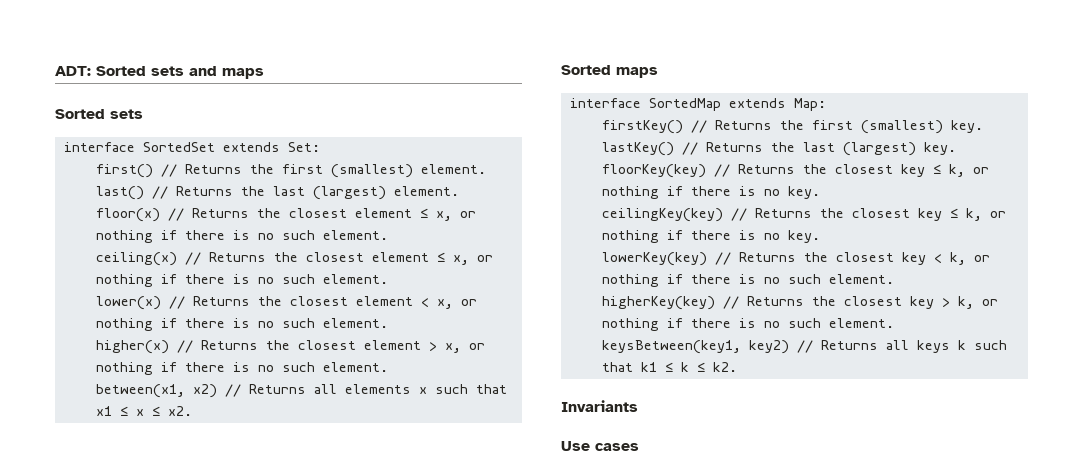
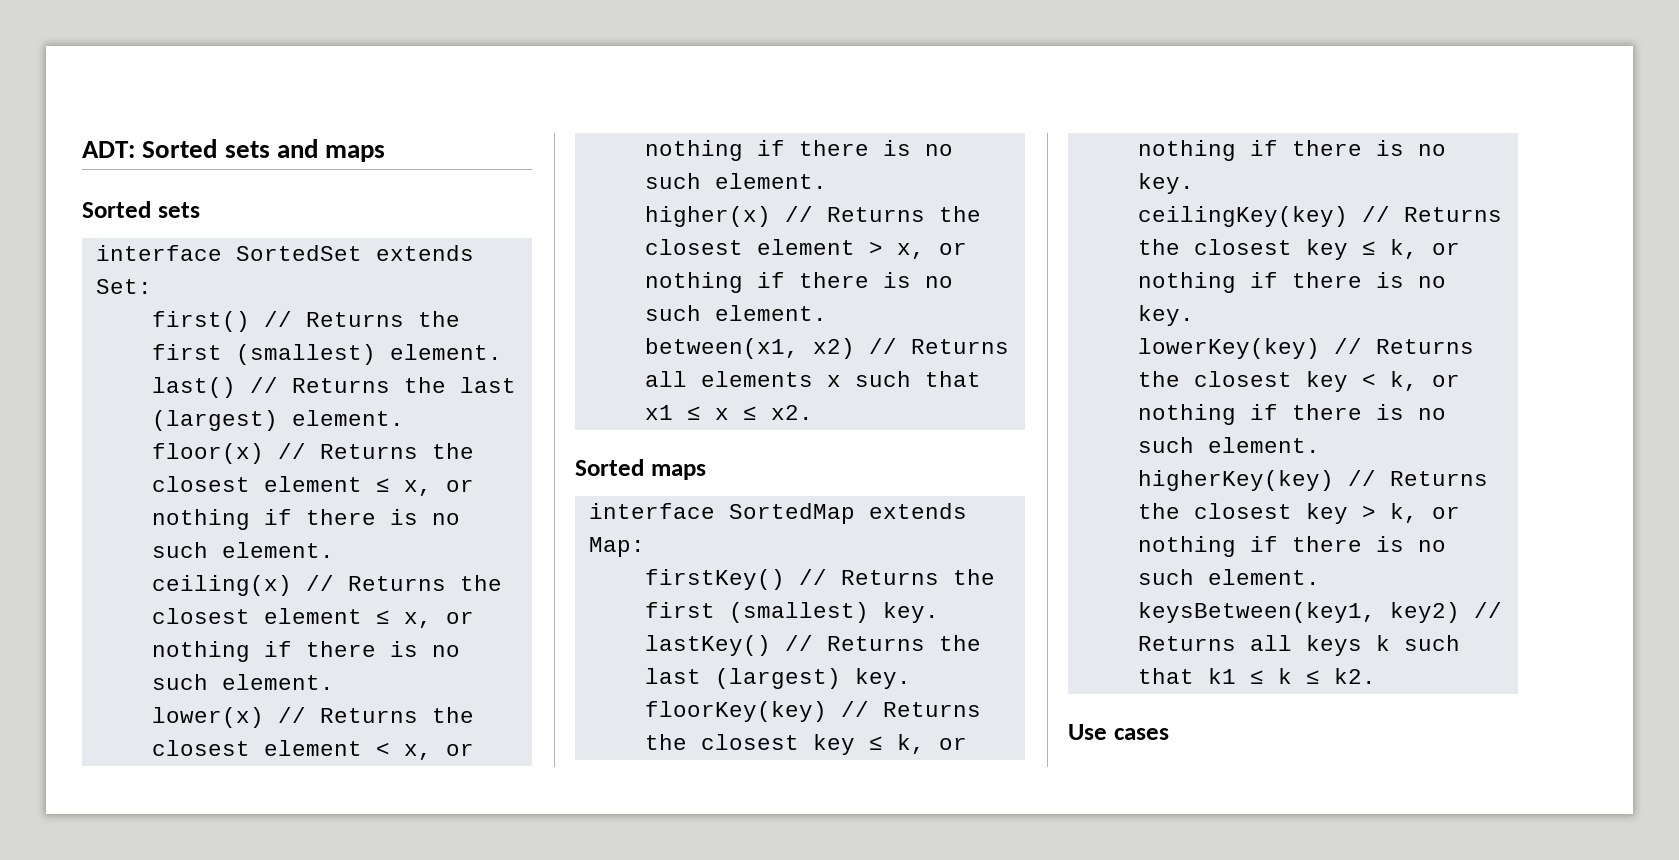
- Invariants

